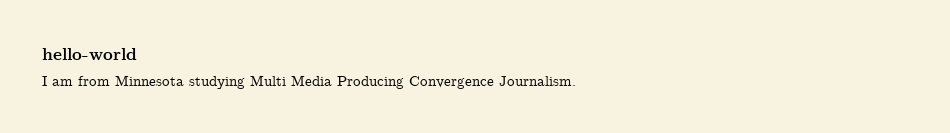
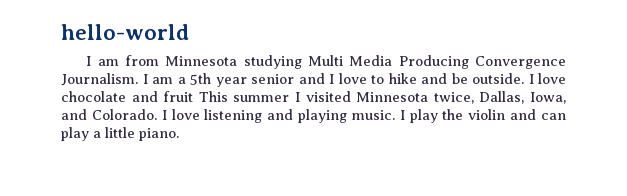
+ I am a 5th year senior and I love to hike and be outside. I love chocolate and fruit This summer I visited Minnesota twice, Dallas, Iowa, and Colorado. I love listening and playing music. I play the violin and can play a little piano.

